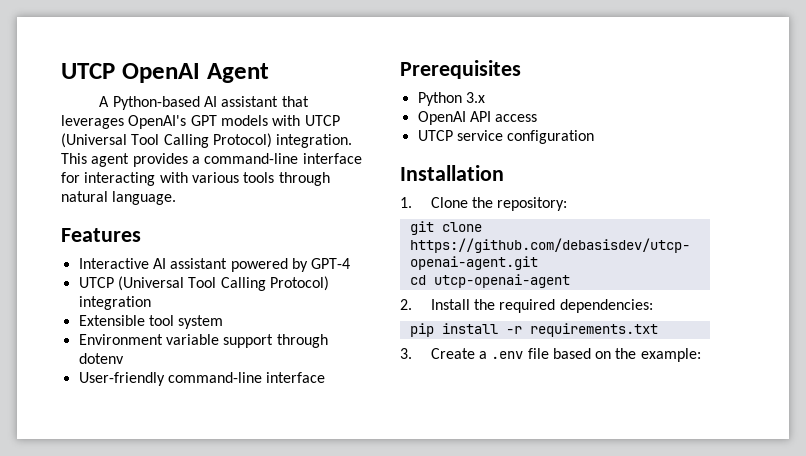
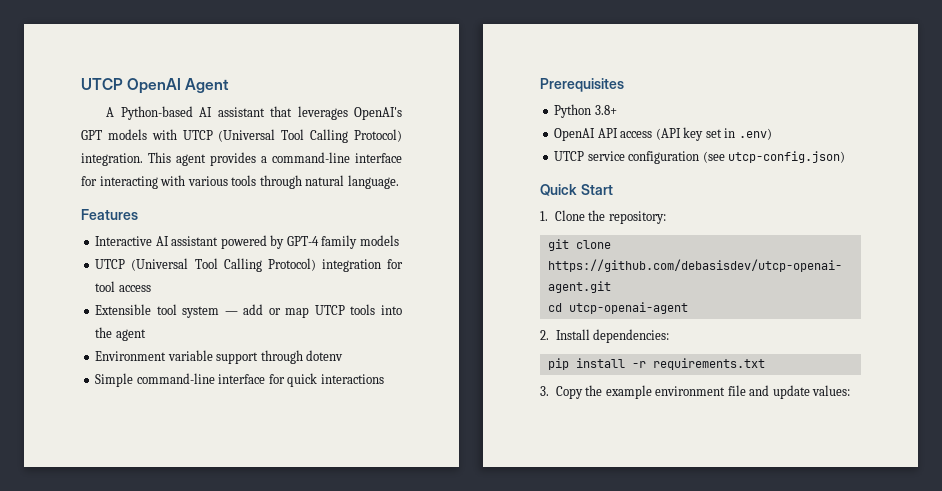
- Interactive AI assistant powered by GPT-4
+ Interactive AI assistant powered by GPT-4 family models
- UTCP (Universal Tool Calling Protocol) integration
+ UTCP (Universal Tool Calling Protocol) integration for tool access
- Extensible tool system
+ Extensible tool system — add or map UTCP tools into the agent
- User-friendly command-line interface
+ Simple command-line interface for quick interactions
- Python 3.x
+ Python 3.8+
- OpenAI API access
+ OpenAI API access (API key set in .env)
- UTCP service configuration
- Installation
+ UTCP service configuration (see utcp-config.json)
+ Quick Start
- 2. Install the required dependencies:
+ 2. Install dependencies:
- 3. Create a .env file based on the example:
+ 3. Copy the example environment file and update values:

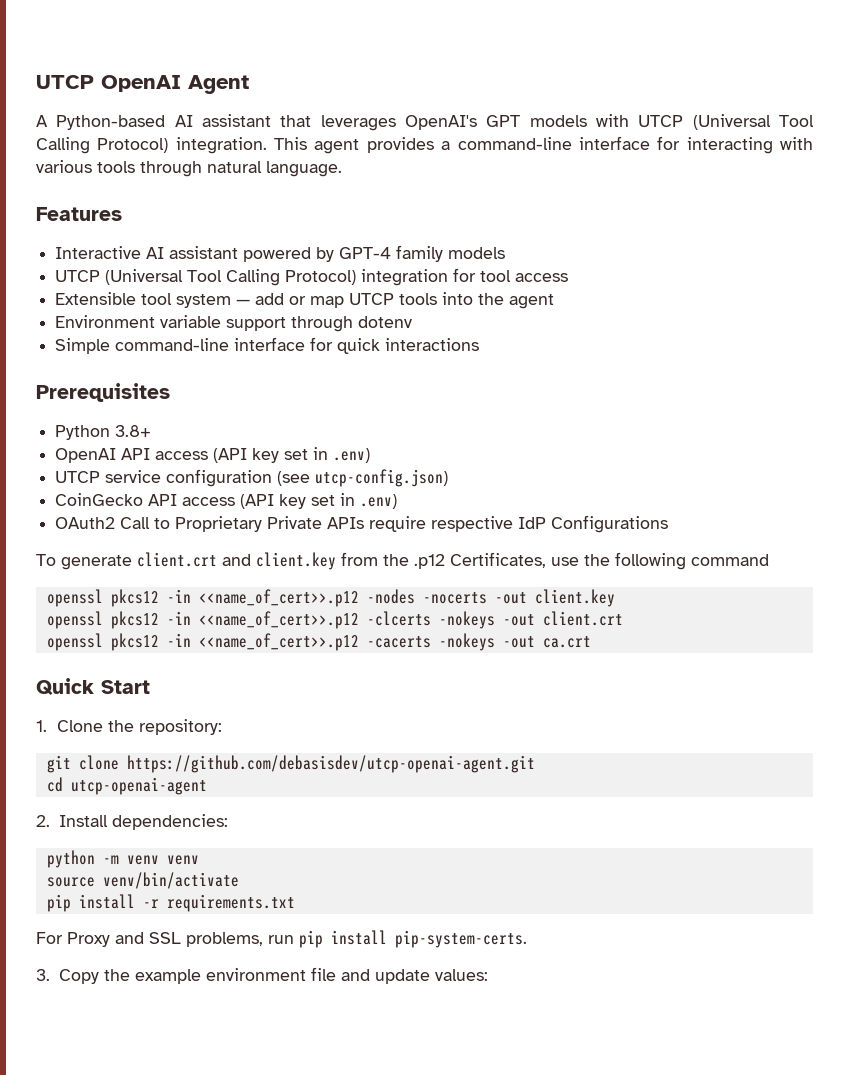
+ CoinGecko API access (API key set in .env)
+ OAuth2 Call to Proprietary Private APIs require respective IdP Configurations
+ To generate client.crt and client.key from the .p12 Certificates, use the following command
+ openssl pkcs12 -in <<name_of_cert>>.p12 -nodes -nocerts -out client.key
+ openssl pkcs12 -in <<name_of_cert>>.p12 -clcerts -nokeys -out client.crt
+ openssl pkcs12 -in <<name_of_cert>>.p12 -cacerts -nokeys -out ca.crt
+ python -m venv venv
+ source venv/bin/activate
  pip install -r requirements.txt
+ For Proxy and SSL problems, run pip install pip-system-certs.

